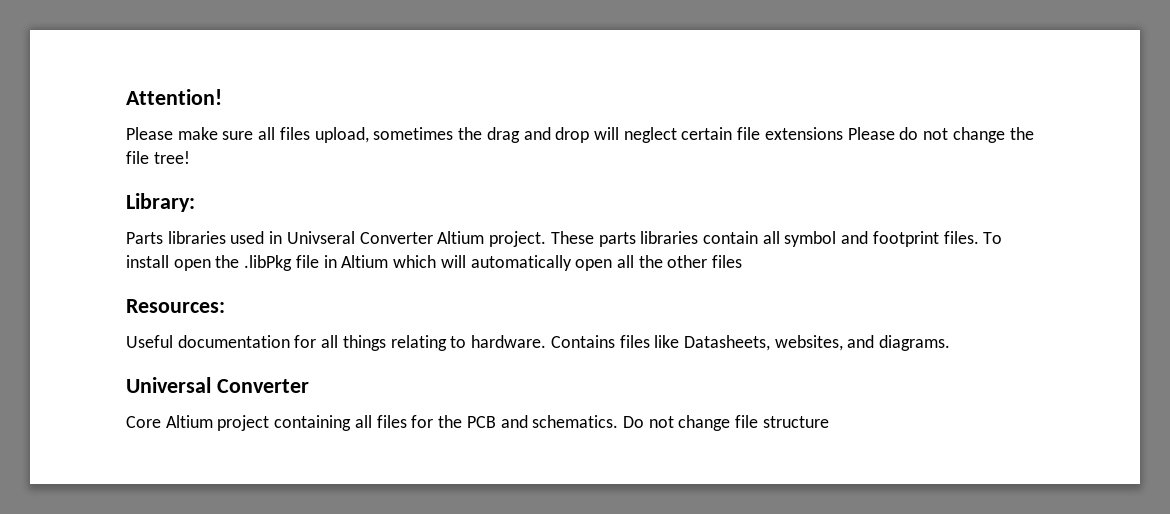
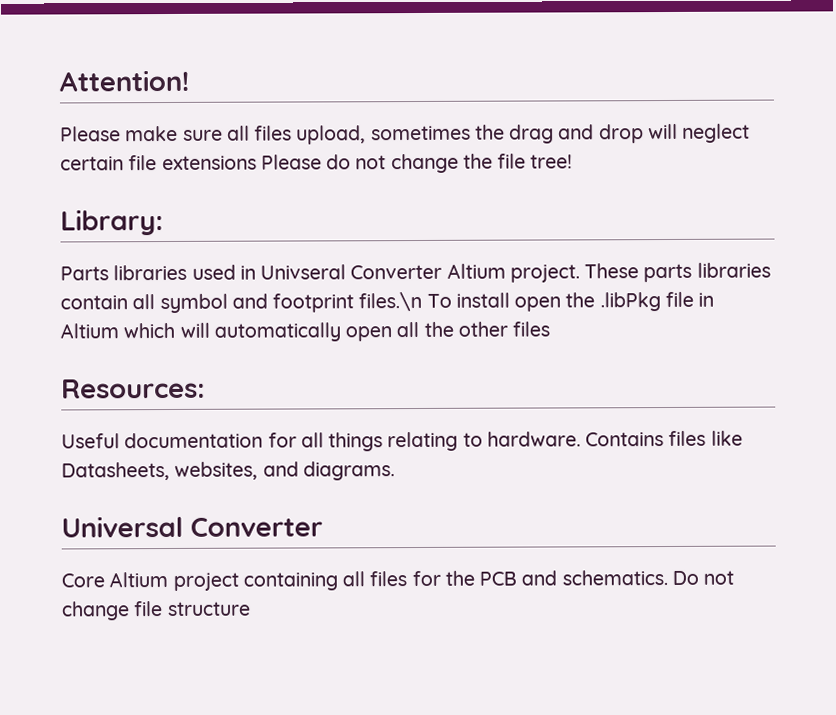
- These parts libraries contain all symbol and footprint files. To install open the .libPkg file in Altium which will automatically open all the other files
+ These parts libraries contain all symbol and footprint files.\n To install open the .libPkg file in Altium which will automatically open all the other files

